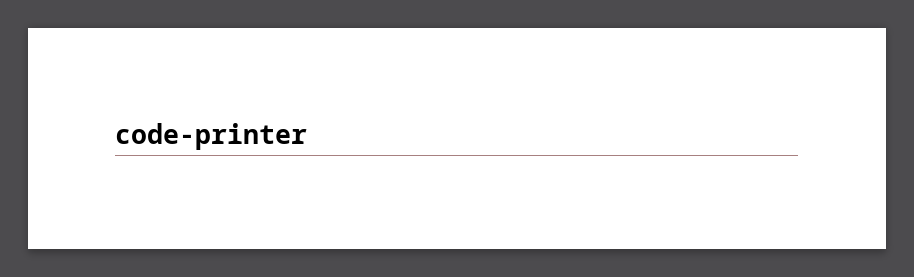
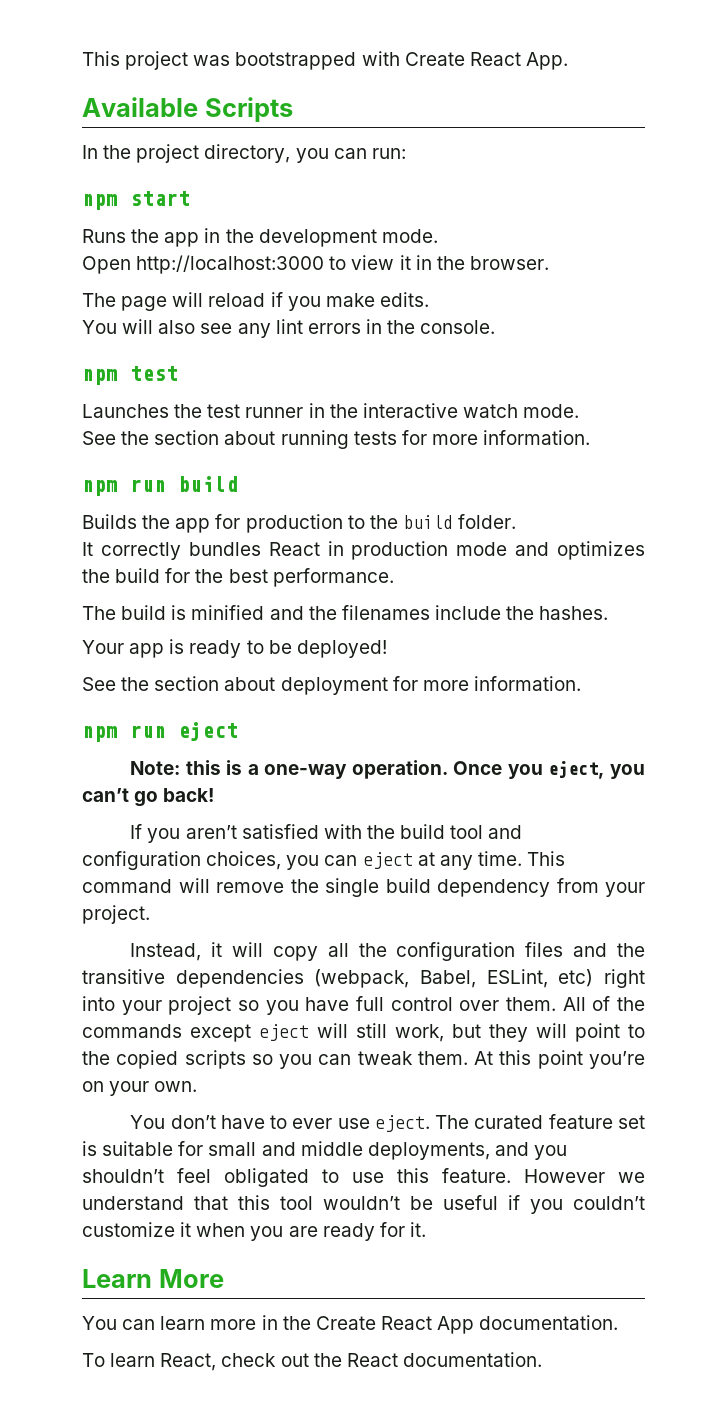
- code-printer
+ This project was bootstrapped with Create React App.
+ Available Scripts
+ In the project directory, you can run:
+ npm start
+ Runs the app in the development mode.
+ Open http://localhost:3000 to view it in the browser.
+ The page will reload if you make edits.
+ You will also see any lint errors in the console.
+ npm test
+ Launches the test runner in the interactive watch mode.
+ See the section about running tests for more information.
+ npm run build
+ Builds the app for production to the build folder.
+ It correctly bundles React in production mode and optimizes the build for the best performance.
+ The build is minified and the filenames include the hashes.
+ Your app is ready to be deployed!
+ See the section about deployment for more information.
+ npm run eject
+ Note: this is a one-way operation. Once you eject, you can’t go back!
+ If you aren’t satisfied with the build tool and configuration choices, you can eject at any time. This command will remove the single build dependency from your project.
+ Instead, it will copy all the configuration files and the transitive dependencies (webpack, Babel, ESLint, etc) right into your project so you have full control over them. All of the commands except eject will still work, but they will point to the copied scripts so you can tweak them. At this point you’re on your own.
+ You don’t have to ever use eject. The curated feature set is suitable for small and middle deployments, and you shouldn’t feel obligated to use this feature. However we understand that this tool wouldn’t be useful if you couldn’t customize it when you are ready for it.
+ Learn More
+ You can learn more in the Create React App documentation.
+ To learn React, check out the React documentation.

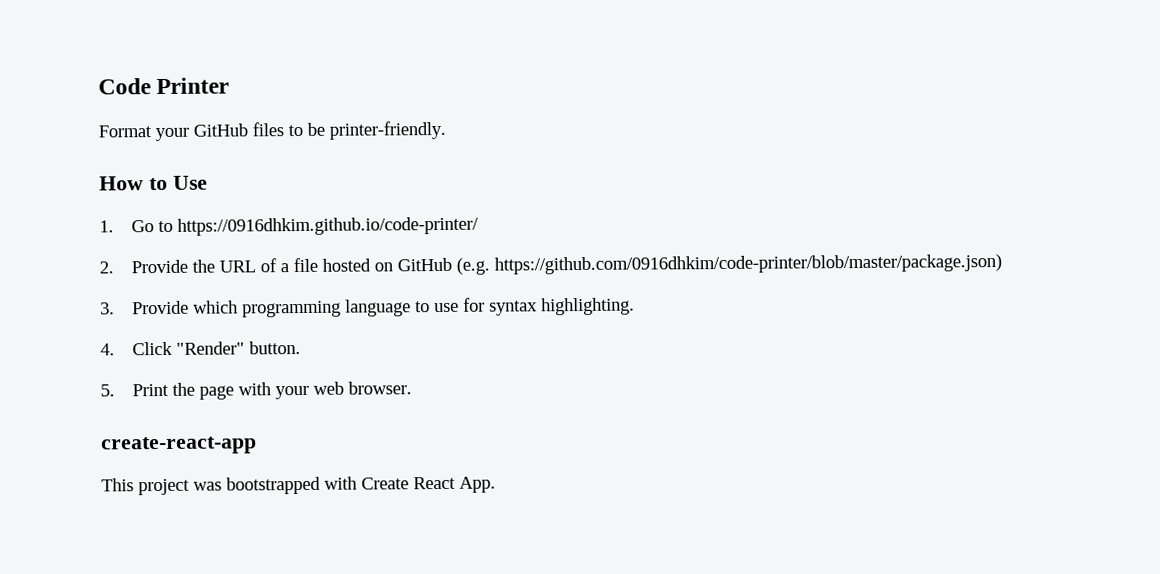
+ Code Printer
+ Format your GitHub files to be printer-friendly.
+ How to Use
+ 1. Go to https://0916dhkim.github.io/code-printer/
+ 2. Provide the URL of a file hosted on GitHub (e.g. https://github.com/0916dhkim/code-printer/blob/master/package.json)
+ 3. Provide which programming language to use for syntax highlighting.
+ 4. Click "Render" button.
+ 5. Print the page with your web browser.
+ create-react-app
- Available Scripts
- In the project directory, you can run:
- npm start
- Runs the app in the development mode.
- Open http://localhost:3000 to view it in the browser.
- The page will reload if you make edits.
- You will also see any lint errors in the console.
- npm test
- Launches the test runner in the interactive watch mode.
- See the section about running tests for more information.
- npm run build
- Builds the app for production to the build folder.
- It correctly bundles React in production mode and optimizes the build for the best performance.
- The build is minified and the filenames include the hashes.
- Your app is ready to be deployed!
- See the section about deployment for more information.
- npm run eject
- Note: this is a one-way operation. Once you eject, you can’t go back!
- If you aren’t satisfied with the build tool and configuration choices, you can eject at any time. This command will remove the single build dependency from your project.
- Instead, it will copy all the configuration files and the transitive dependencies (webpack, Babel, ESLint, etc) right into your project so you have full control over them. All of the commands except eject will still work, but they will point to the copied scripts so you can tweak them. At this point you’re on your own.
- You don’t have to ever use eject. The curated feature set is suitable for small and middle deployments, and you shouldn’t feel obligated to use this feature. However we understand that this tool wouldn’t be useful if you couldn’t customize it when you are ready for it.
- Learn More
- You can learn more in the Create React App documentation.
- To learn React, check out the React documentation.

